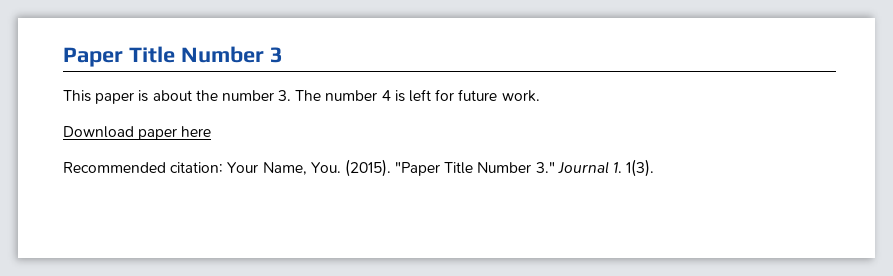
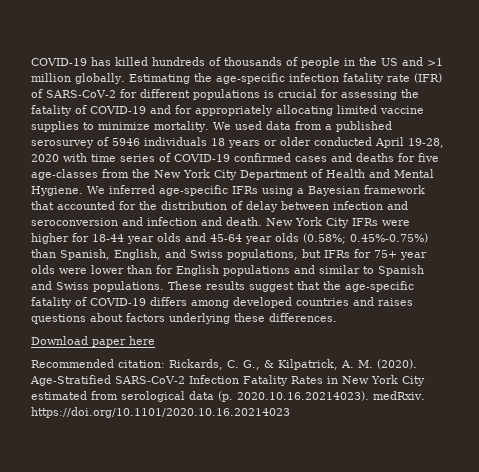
- Paper Title Number 3
- This paper is about the number 3. The number 4 is left for future work.
+ COVID-19 has killed hundreds of thousands of people in the US and >1 million globally. Estimating the age-specific infection fatality rate (IFR) of SARS-CoV-2 for different populations is crucial for assessing the fatality of COVID-19 and for appropriately allocating limited vaccine supplies to minimize mortality. We used data from a published serosurvey of 5946 individuals 18 years or older conducted April 19-28, 2020 with time series of COVID-19 confirmed cases and deaths for five age-classes from the New York City Department of Health and Mental Hygiene. We inferred age-specific IFRs using a Bayesian framework that accounted for the distribution of delay between infection and seroconversion and infection and death. New York City IFRs were higher for 18-44 year olds and 45-64 year olds (0.58%; 0.45%-0.75%) than Spanish, English, and Swiss populations, but IFRs for 75+ year olds were lower than for English populations and similar to Spanish and Swiss populations. These results suggest that the age-specific fatality of COVID-19 differs among developed countries and raises questions about factors underlying these differences.
- Recommended citation: Your Name, You. (2015). "Paper Title Number 3." Journal 1. 1(3).
+ Recommended citation: Rickards, C. G., & Kilpatrick, A. M. (2020). Age-Stratified SARS-CoV-2 Infection Fatality Rates in New York City estimated from serological data (p. 2020.10.16.20214023). medRxiv. https://doi.org/10.1101/2020.10.16.20214023

